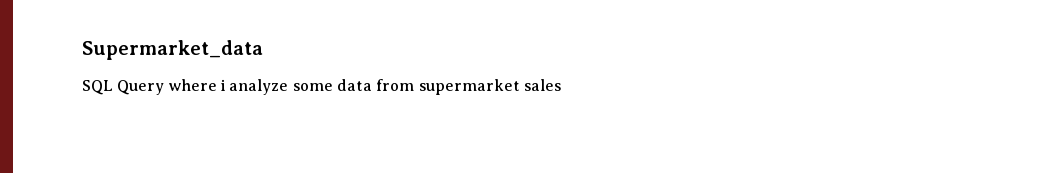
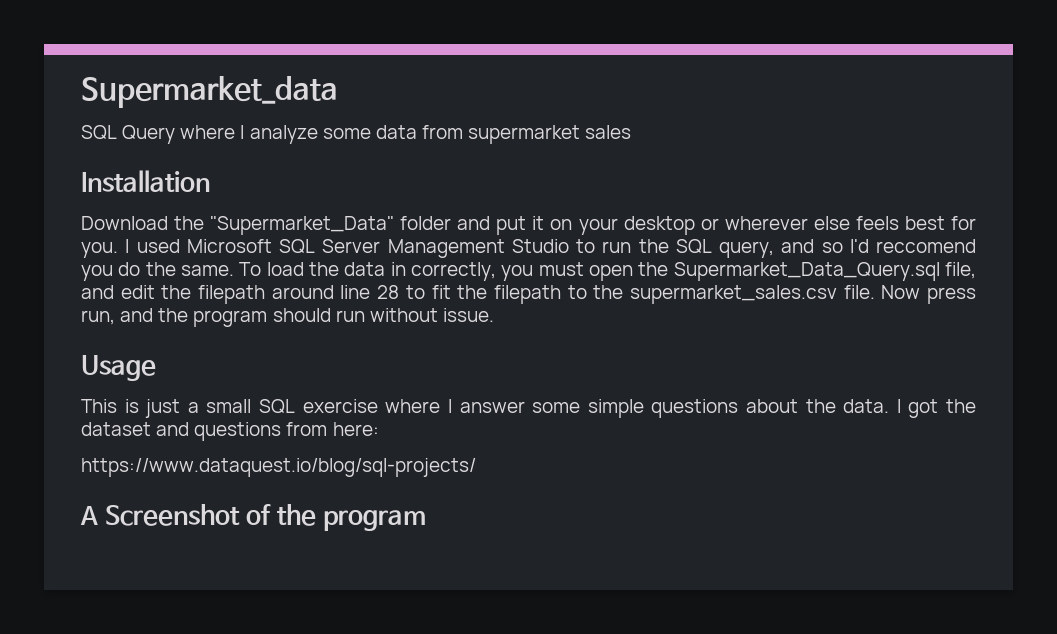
- SQL Query where i analyze some data from supermarket sales
+ SQL Query where I analyze some data from supermarket sales
+ Installation
+ Download the "Supermarket_Data" folder and put it on your desktop or wherever else feels best for you. I used Microsoft SQL Server Management Studio to run the SQL query, and so I'd reccomend you do the same. To load the data in correctly, you must open the Supermarket_Data_Query.sql file, and edit the filepath around line 28 to fit the filepath to the supermarket_sales.csv file. Now press run, and the program should run without issue.
+ Usage
+ This is just a small SQL exercise where I answer some simple questions about the data. I got the dataset and questions from here:
+ https://www.dataquest.io/blog/sql-projects/
+ A Screenshot of the program

